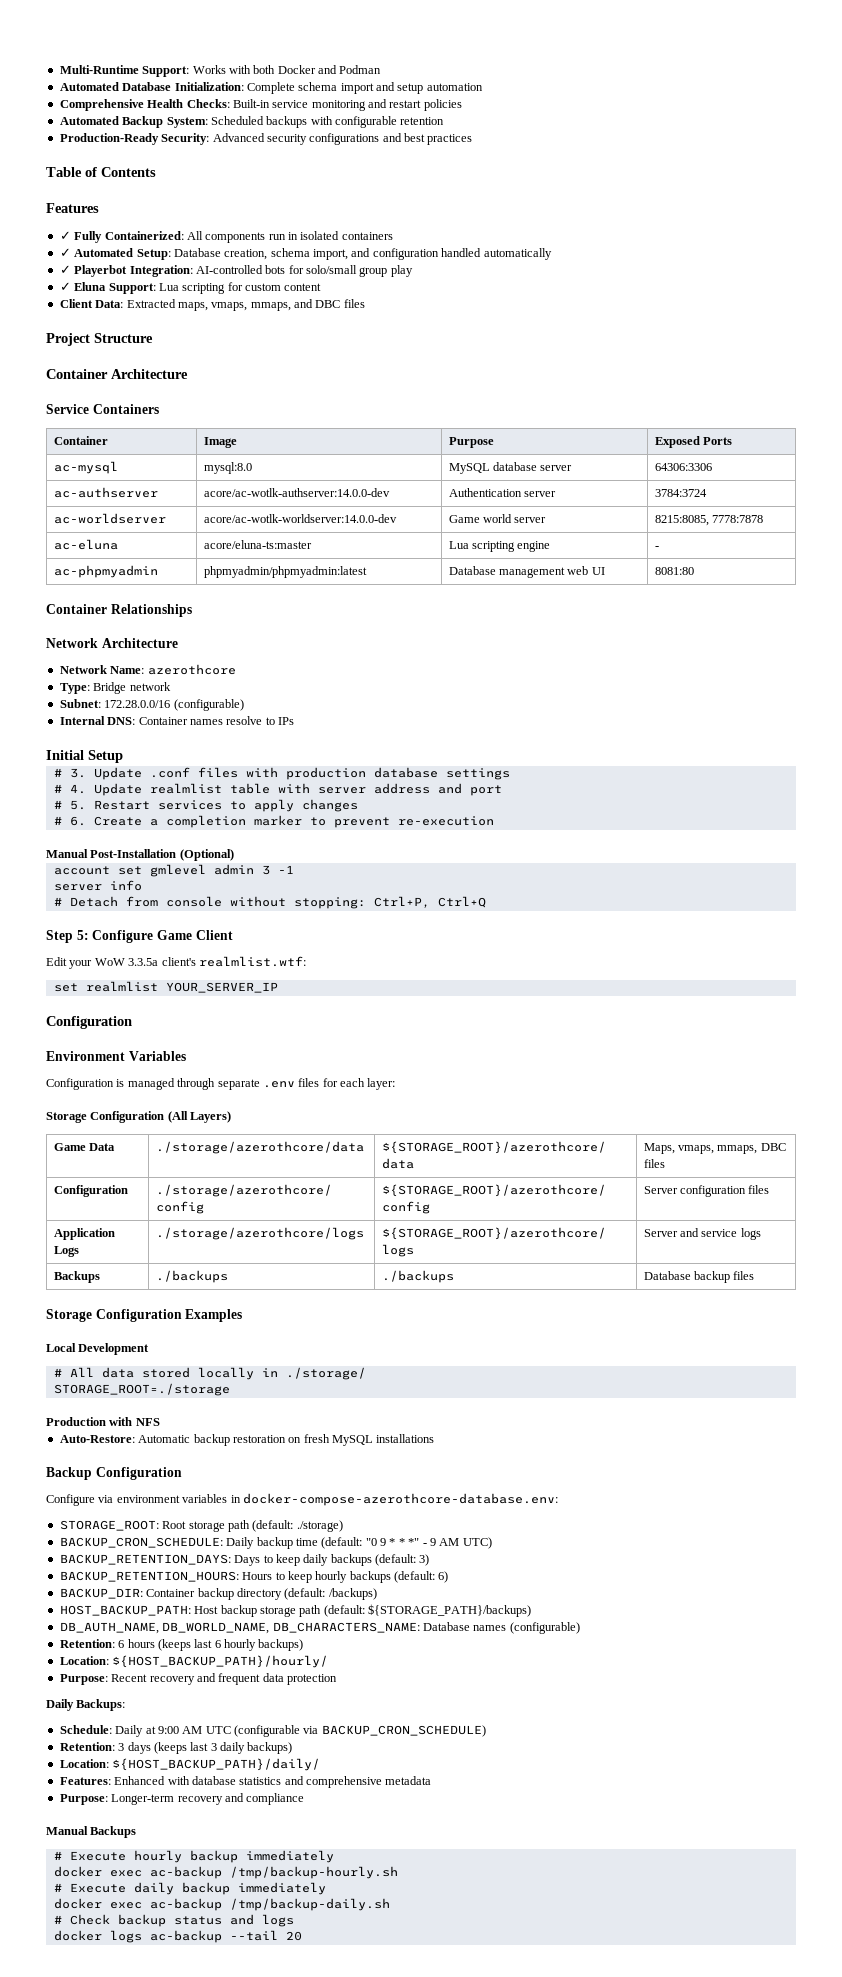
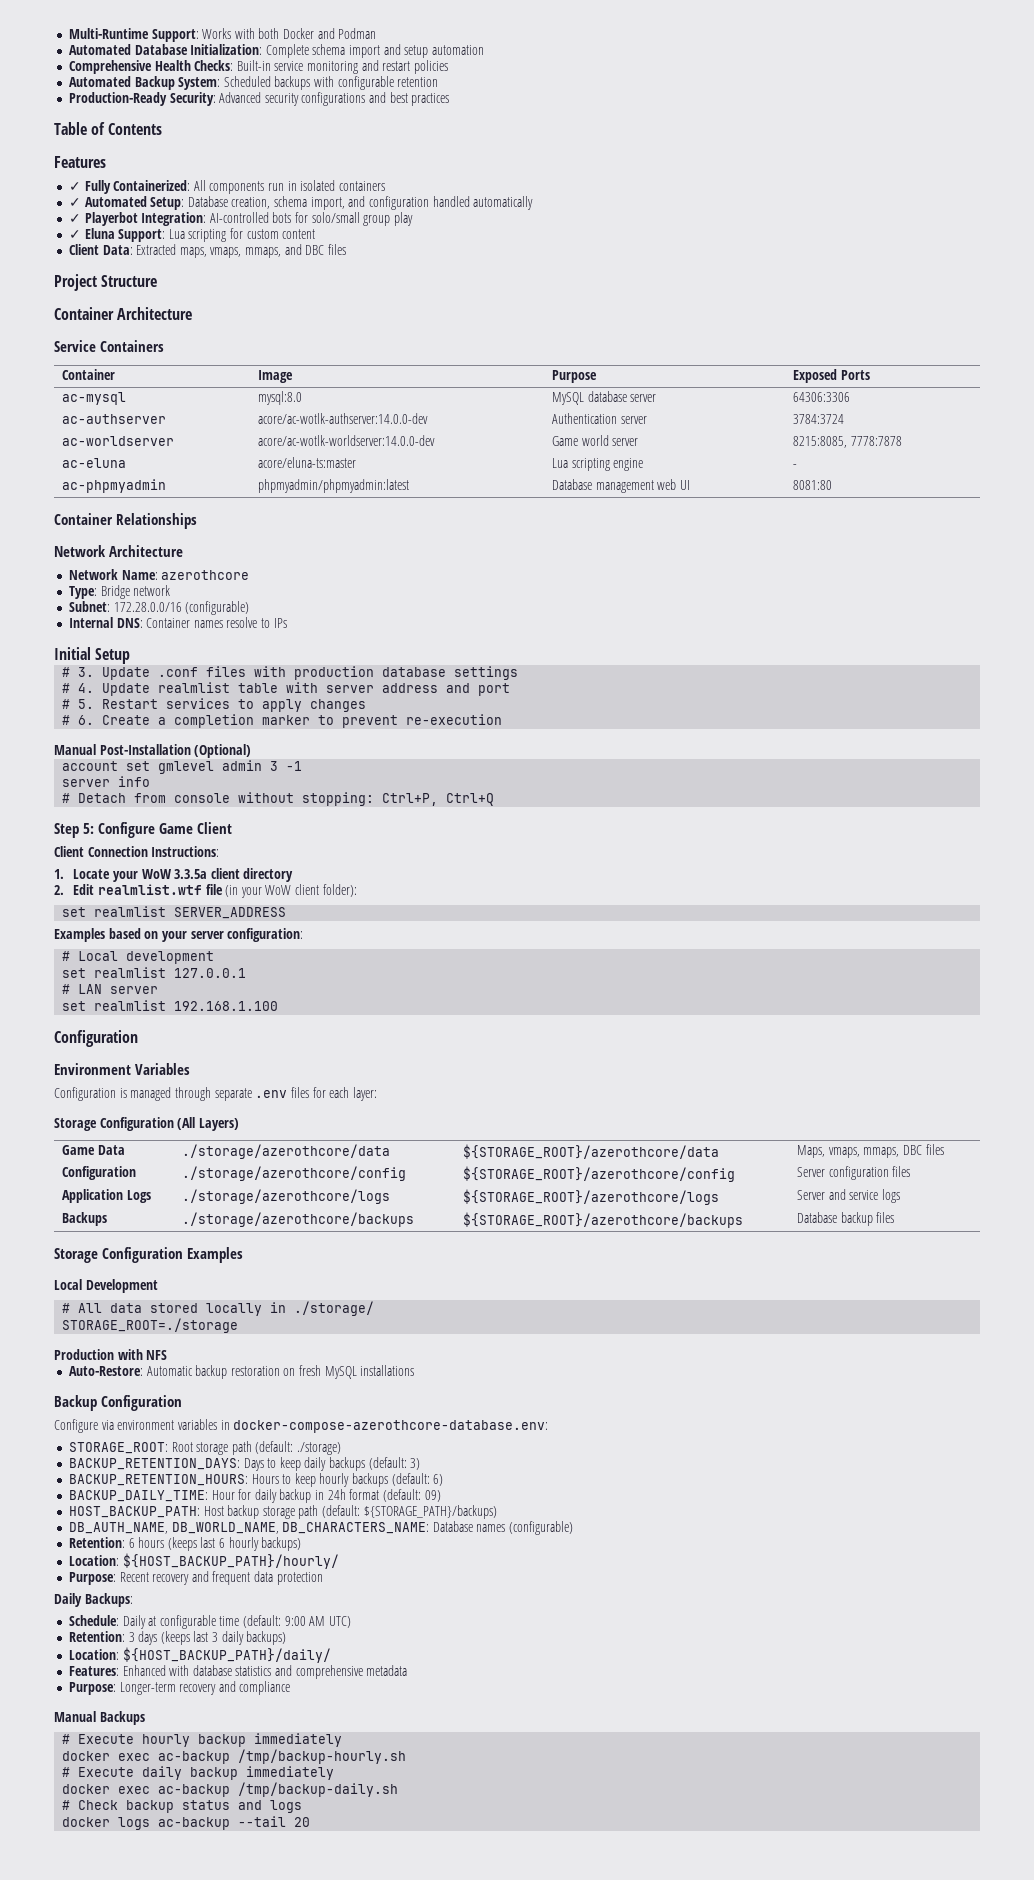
- Edit your WoW 3.3.5a client's realmlist.wtf:
- set realmlist YOUR_SERVER_IP
+ Client Connection Instructions:
+ 1. Locate your WoW 3.3.5a client directory
+ 2. Edit realmlist.wtf file (in your WoW client folder):
+ set realmlist SERVER_ADDRESS
+ Examples based on your server configuration:
+ # Local development
+ set realmlist 127.0.0.1
+ # LAN server
+ set realmlist 192.168.1.100
- Backups | ./backups | ./backups | Database backup files
+ Backups | ./storage/azerothcore/backups | ${STORAGE_ROOT}/azerothcore/backups | Database backup files
- BACKUP_CRON_SCHEDULE: Daily backup time (default: "0 9 * * *" - 9 AM UTC)
- BACKUP_DIR: Container backup directory (default: /backups)
+ BACKUP_DAILY_TIME: Hour for daily backup in 24h format (default: 09)
- Schedule: Daily at 9:00 AM UTC (configurable via BACKUP_CRON_SCHEDULE)
+ Schedule: Daily at configurable time (default: 9:00 AM UTC)

